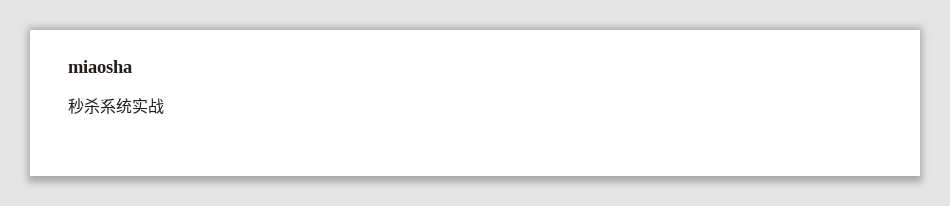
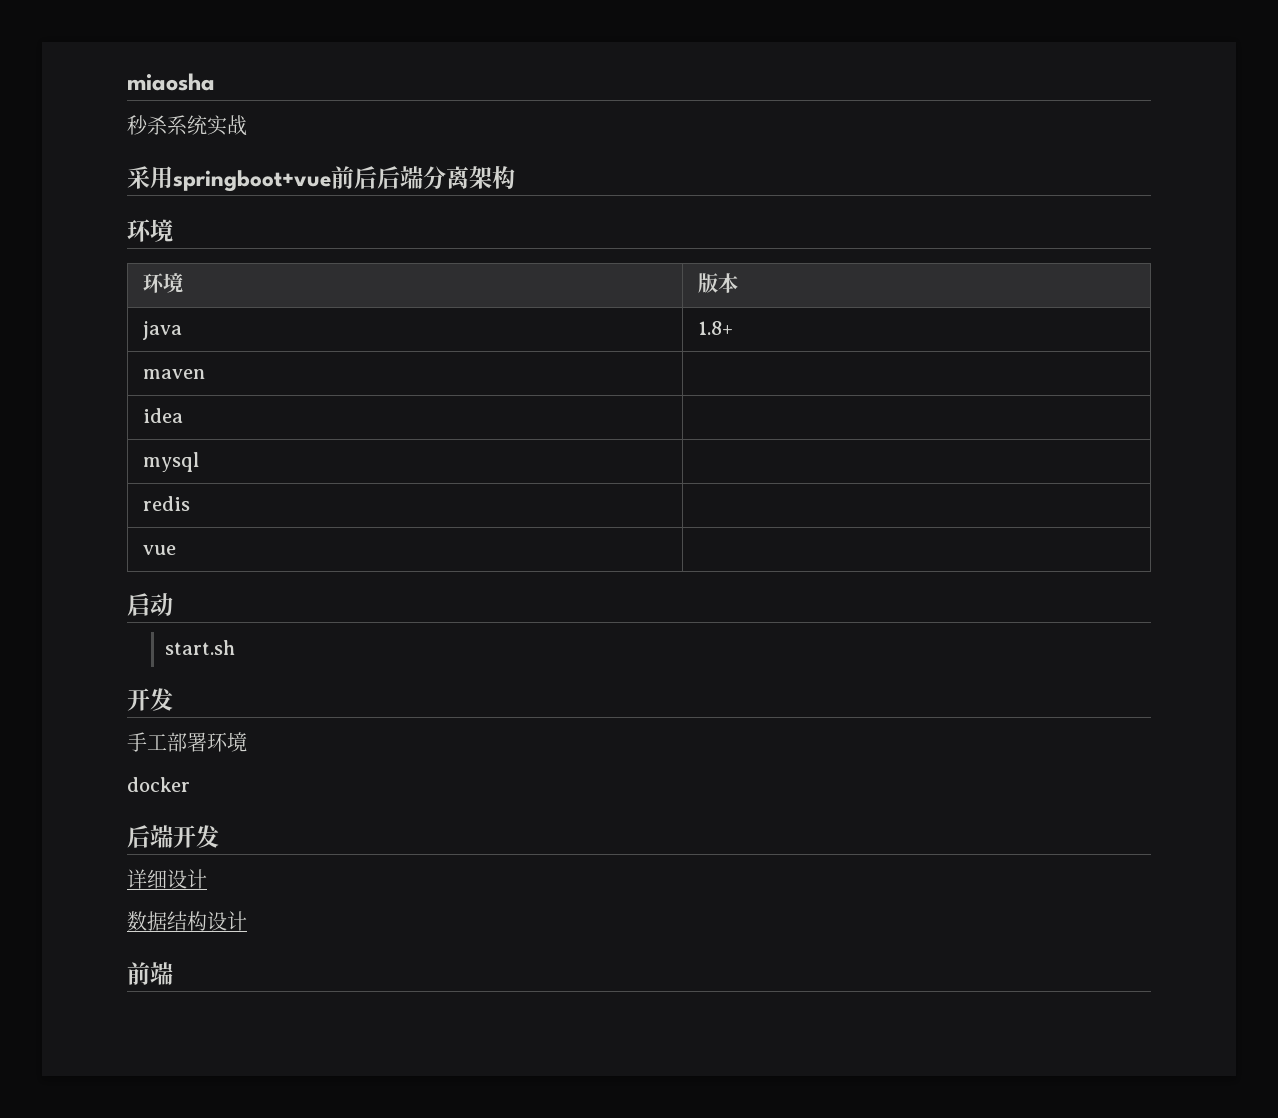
+ 采用springboot+vue前后后端分离架构
+ 环境
+ 环境 | 版本
+ java | 1.8+
+ maven |
+ idea |
+ mysql |
+ redis |
+ vue |
+ 启动
+ start.sh
+ 开发
+ 手工部署环境
+ docker
+ 后端开发
+ 详细设计
+ 数据结构设计
+ 前端

